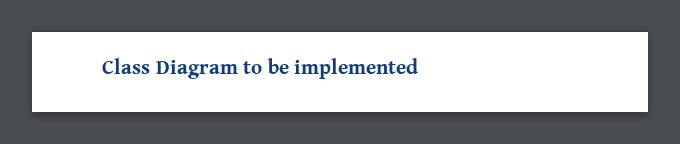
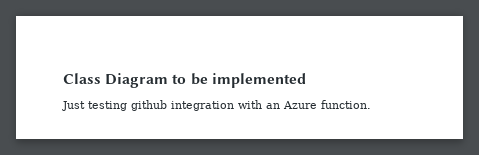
+ Just testing github integration with an Azure function.

